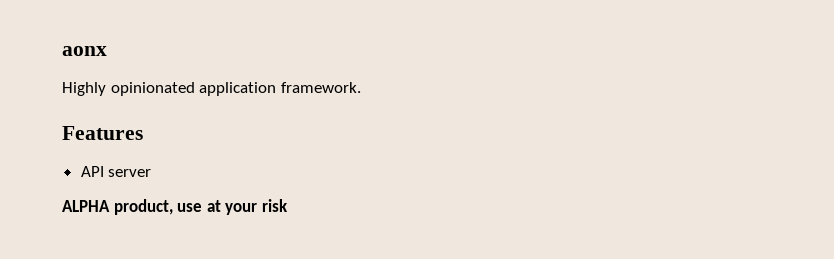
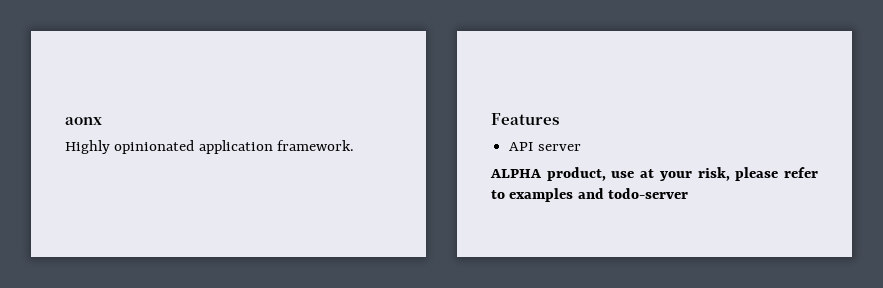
- ALPHA product, use at your risk
+ ALPHA product, use at your risk, please refer to examples and todo-server

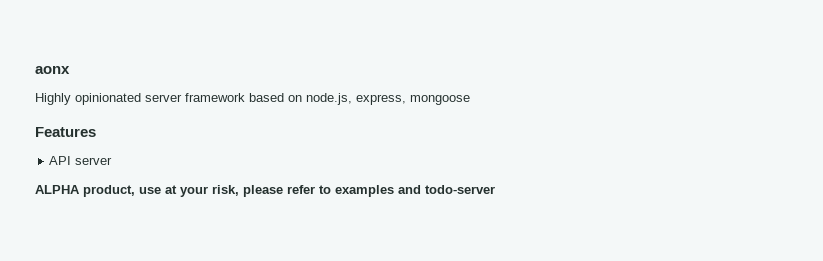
- Highly opinionated application framework.
+ Highly opinionated server framework based on node.js, express, mongoose

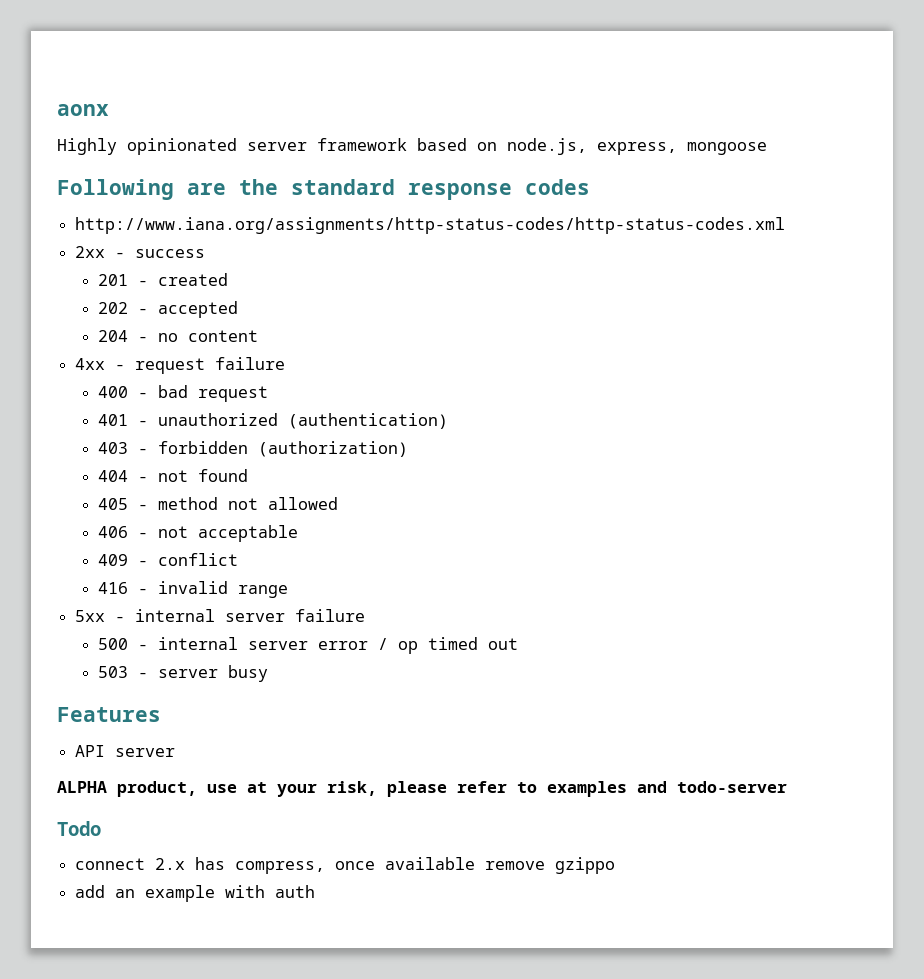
+ Following are the standard response codes
+ http://www.iana.org/assignments/http-status-codes/http-status-codes.xml
+ 2xx - success
+ 201 - created
+ 202 - accepted
+ 204 - no content
+ 4xx - request failure
+ 400 - bad request
+ 401 - unauthorized (authentication)
+ 403 - forbidden (authorization)
+ 404 - not found
+ 405 - method not allowed
+ 406 - not acceptable
+ 409 - conflict
+ 416 - invalid range
+ 5xx - internal server failure
+ 500 - internal server error / op timed out
+ 503 - server busy
+ Todo
+ connect 2.x has compress, once available remove gzippo
+ add an example with auth

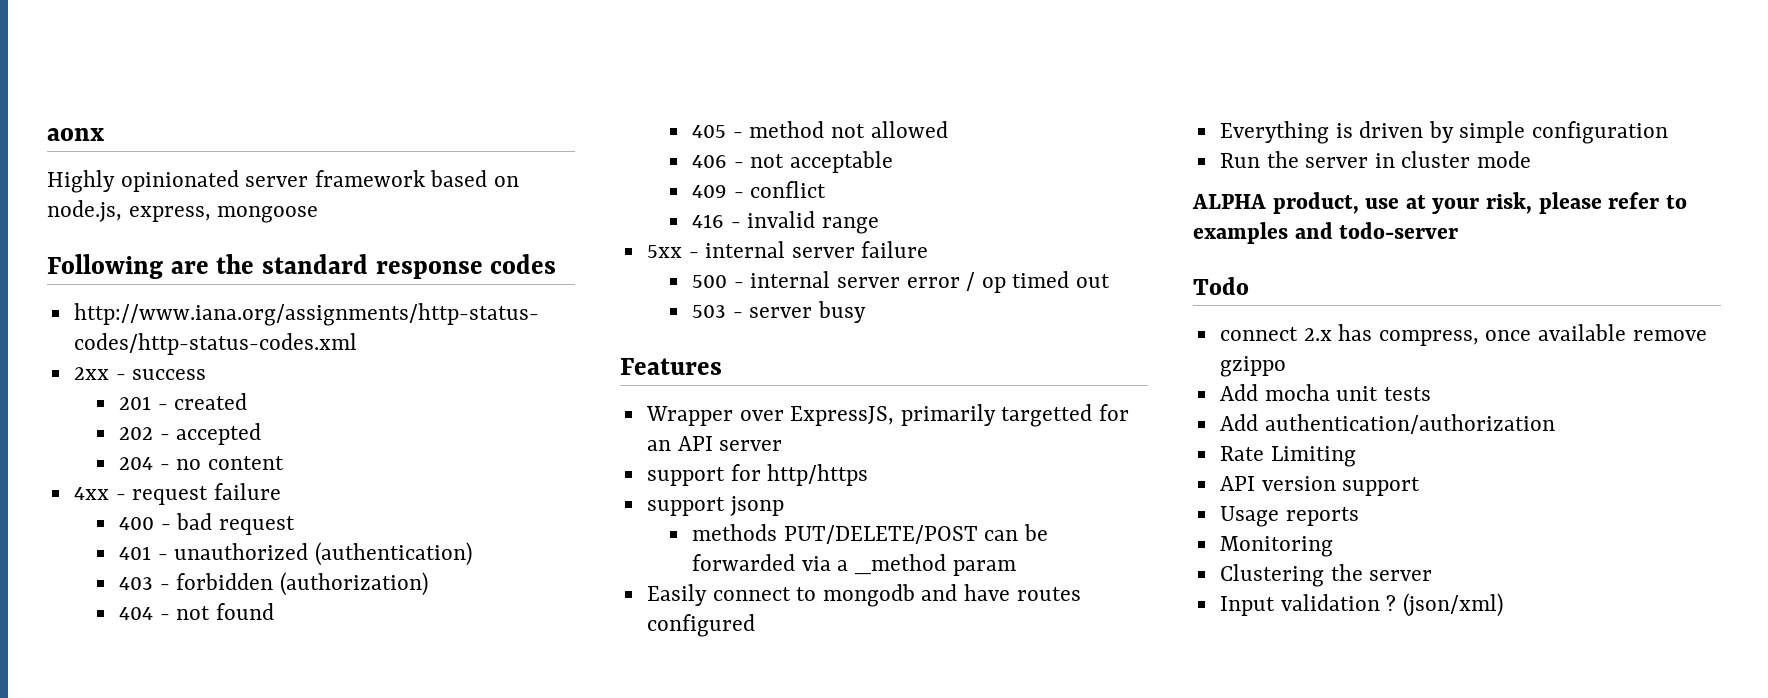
- API server
+ Wrapper over ExpressJS, primarily targetted for an API server
+ support for http/https
+ support jsonp
+ methods PUT/DELETE/POST can be forwarded via a _method param
+ Easily connect to mongodb and have routes configured
+ Everything is driven by simple configuration
+ Run the server in cluster mode
- add an example with auth
+ Add mocha unit tests
+ Add authentication/authorization
+ Rate Limiting
+ API version support
+ Usage reports
+ Monitoring
+ Clustering the server
+ Input validation ? (json/xml)

